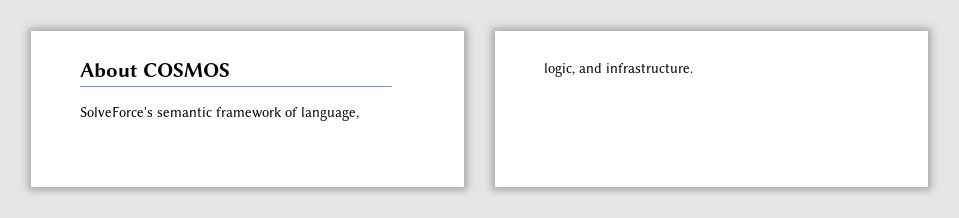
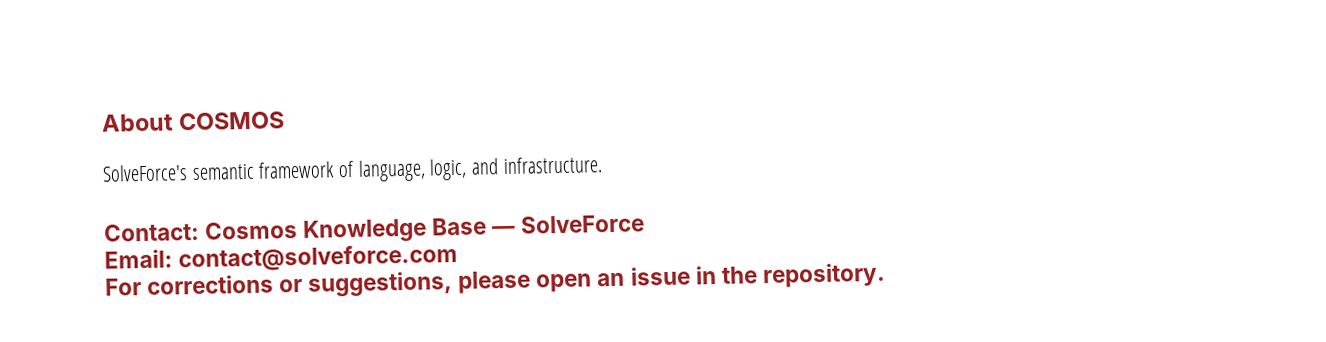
+ Contact: Cosmos Knowledge Base — SolveForce
+ Email: contact@solveforce.com
+ For corrections or suggestions, please open an issue in the repository.

